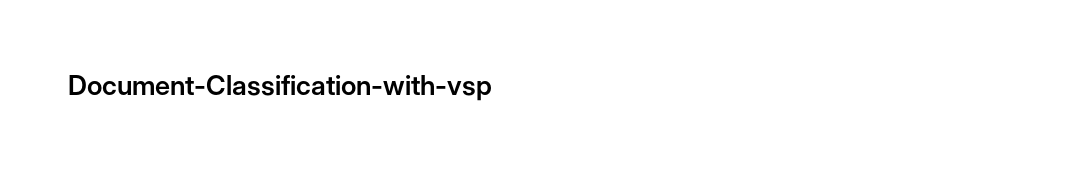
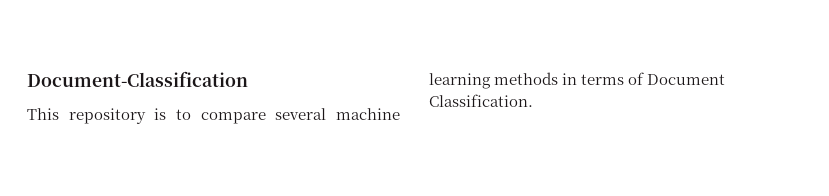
- Document-Classification-with-vsp
+ Document-Classification
+ This repository is to compare several machine learning methods in terms of Document Classification.

